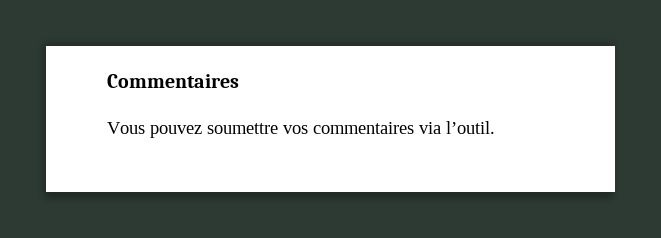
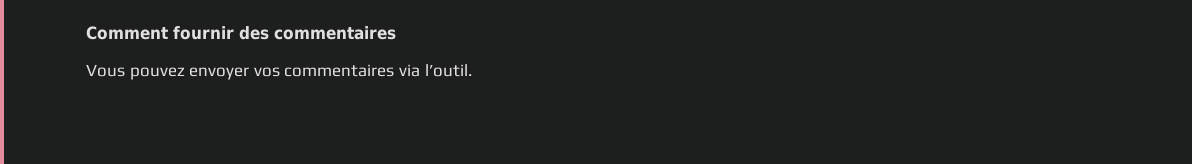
- Commentaires
+ Comment fournir des commentaires
- Vous pouvez soumettre vos commentaires via l’outil.
+ Vous pouvez envoyer vos commentaires via l’outil.

